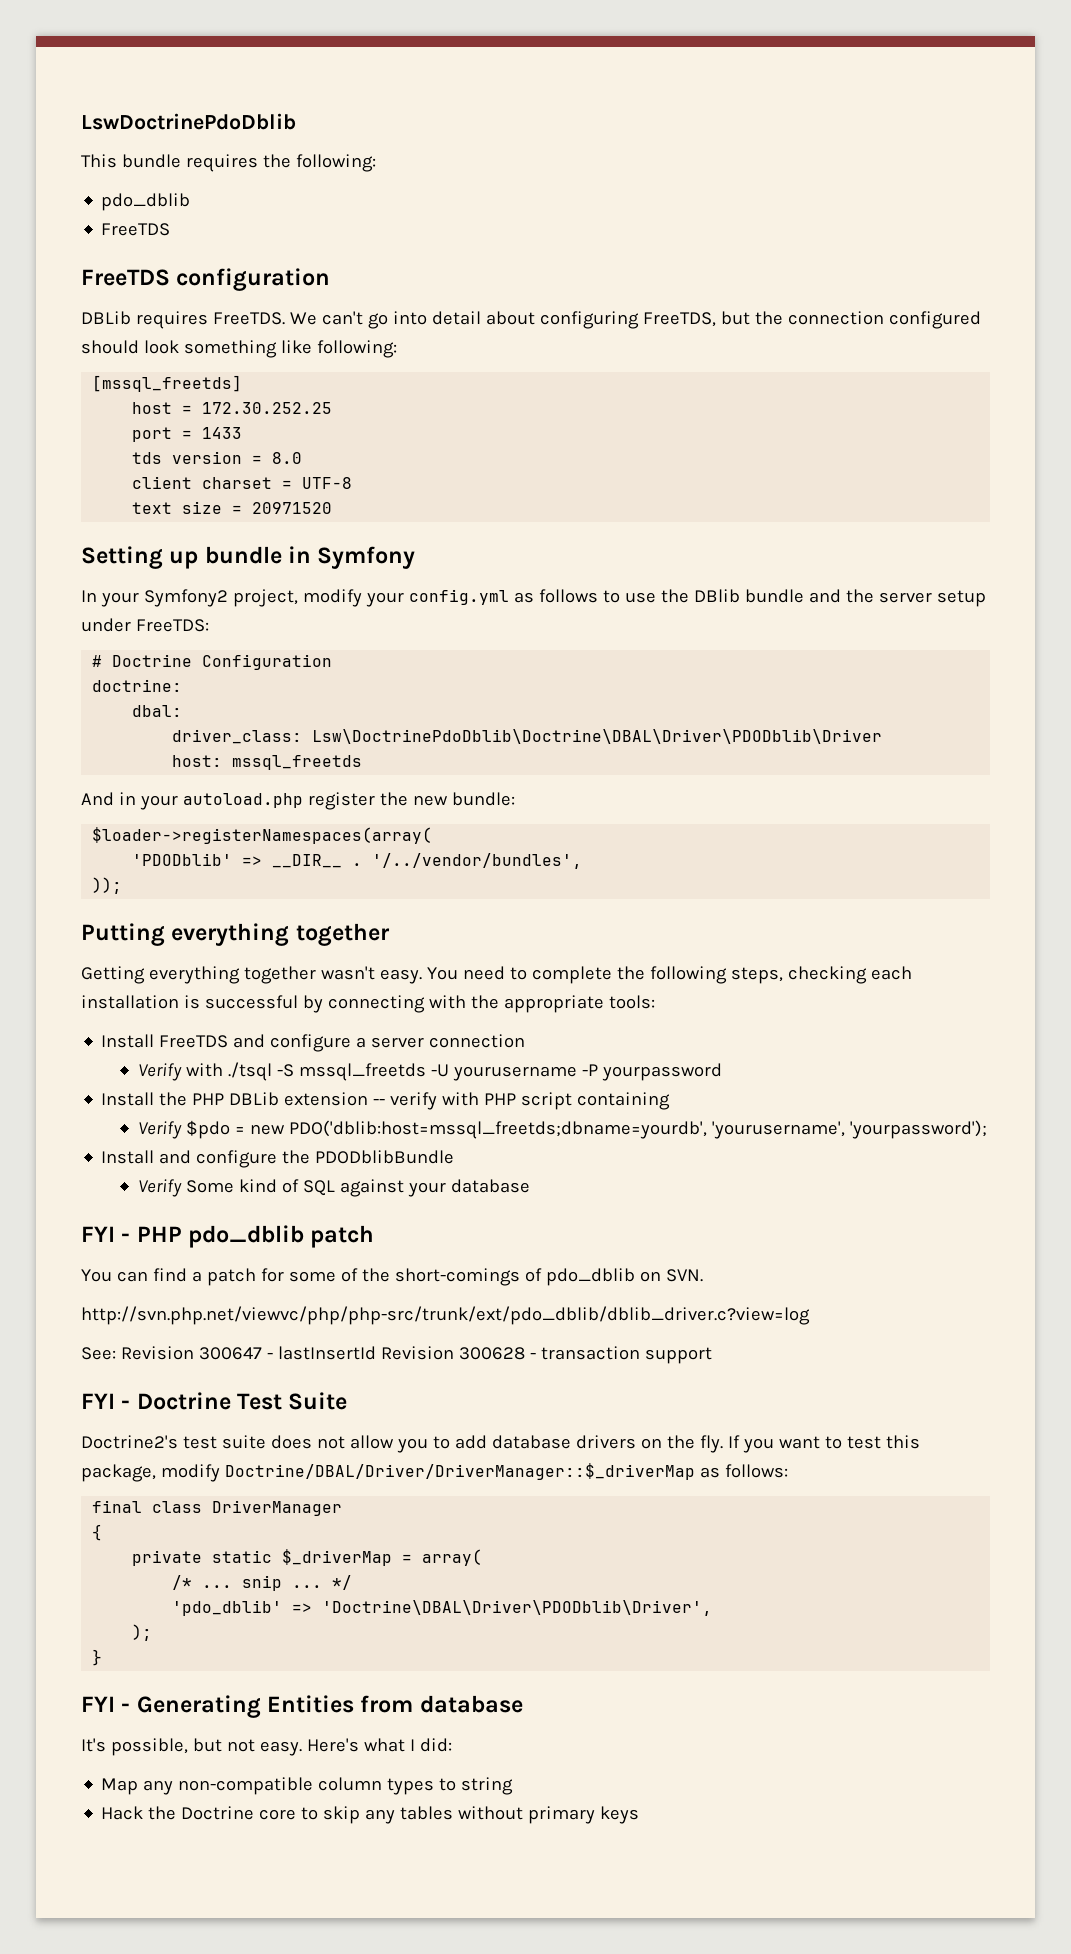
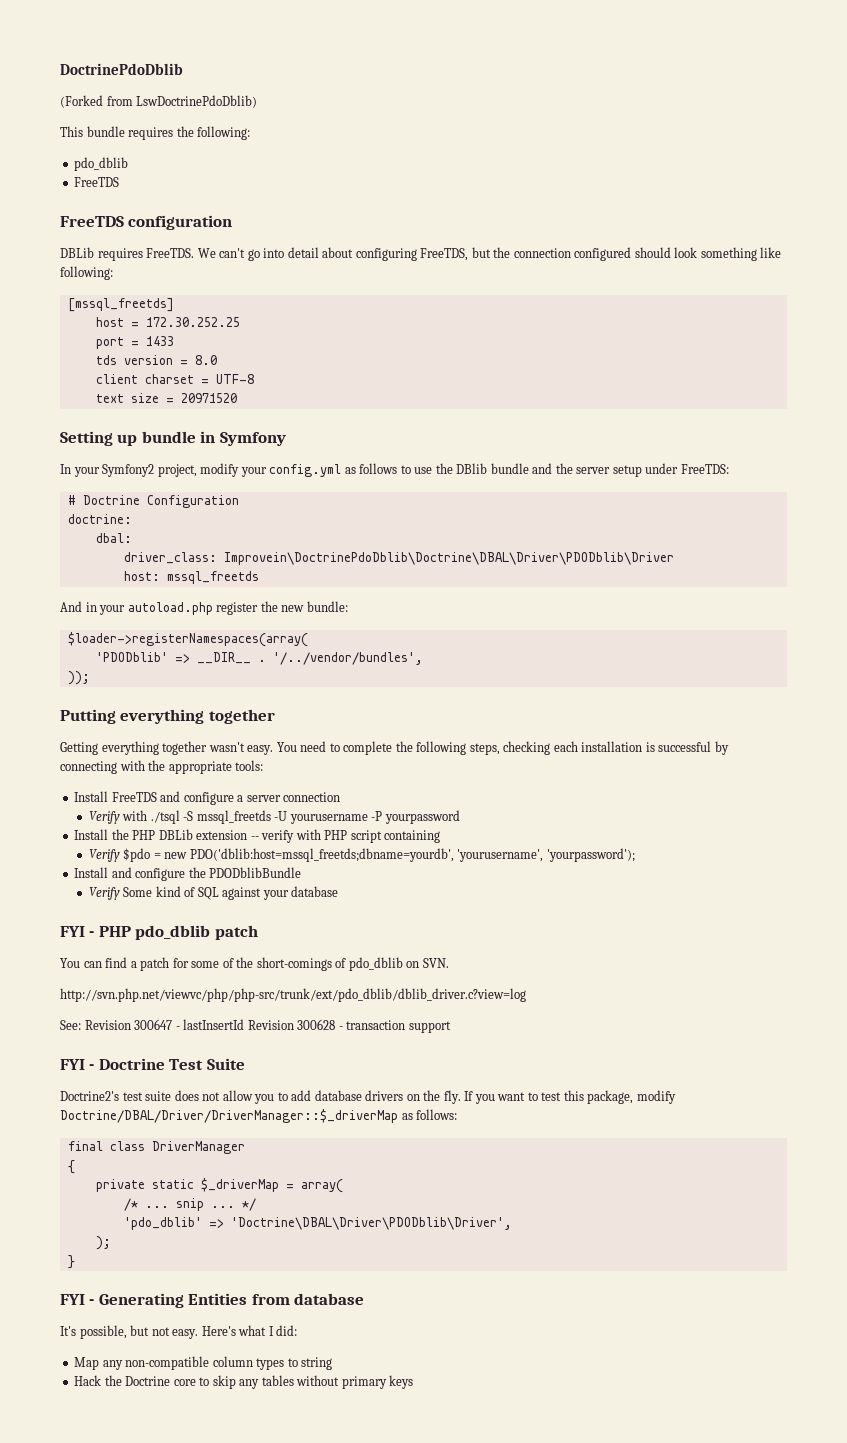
- LswDoctrinePdoDblib
+ DoctrinePdoDblib
+ (Forked from LswDoctrinePdoDblib)
- driver_class: Lsw\DoctrinePdoDblib\Doctrine\DBAL\Driver\PDODblib\Driver
+ driver_class: Improvein\DoctrinePdoDblib\Doctrine\DBAL\Driver\PDODblib\Driver

